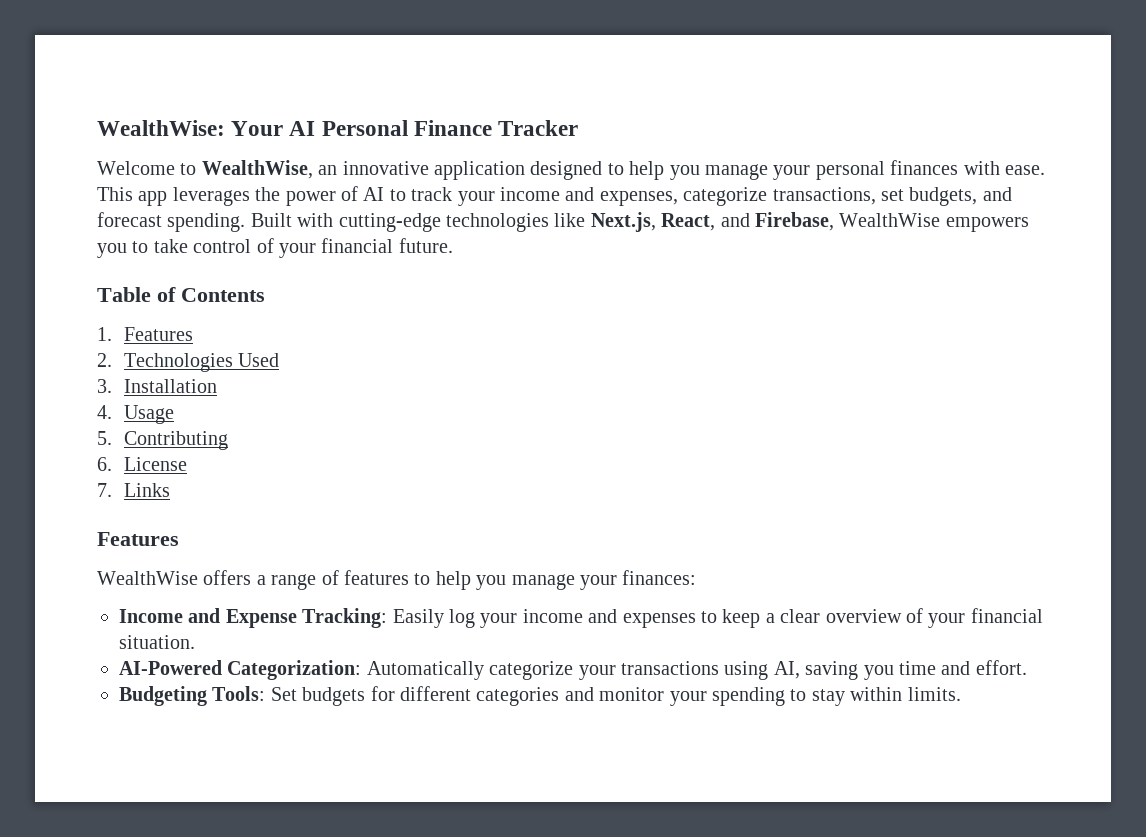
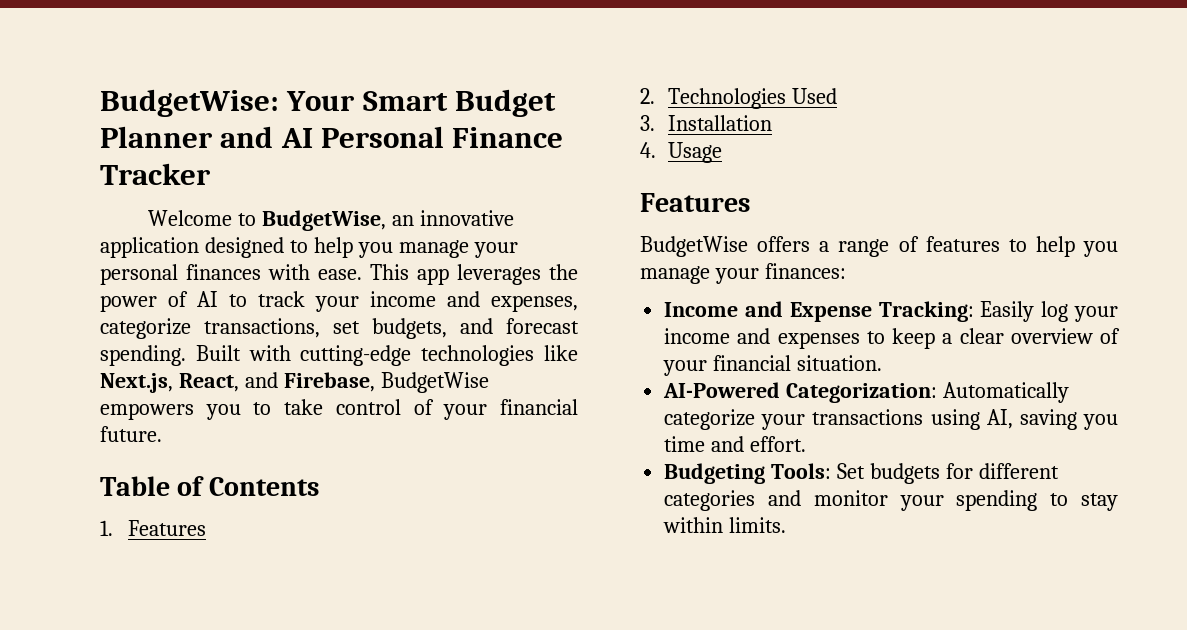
- WealthWise: Your AI Personal Finance Tracker
+ BudgetWise: Your Smart Budget Planner and AI Personal Finance Tracker
- Welcome to WealthWise, an innovative application designed to help you manage your personal finances with ease.
+ Welcome to BudgetWise, an innovative application designed to help you manage your personal finances with ease.
- Built with cutting-edge technologies like Next.js, React, and Firebase, WealthWise empowers you to take control of your financial future.
+ Built with cutting-edge technologies like Next.js, React, and Firebase, BudgetWise empowers you to take control of your financial future.
  4. Usage
- 5. Contributing
- 6. License
- 7. Links
  Features
- WealthWise offers a range of features to help you manage your finances:
+ BudgetWise offers a range of features to help you manage your finances:

